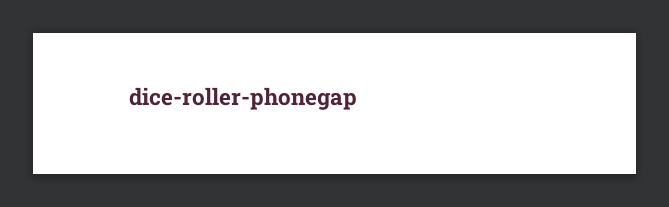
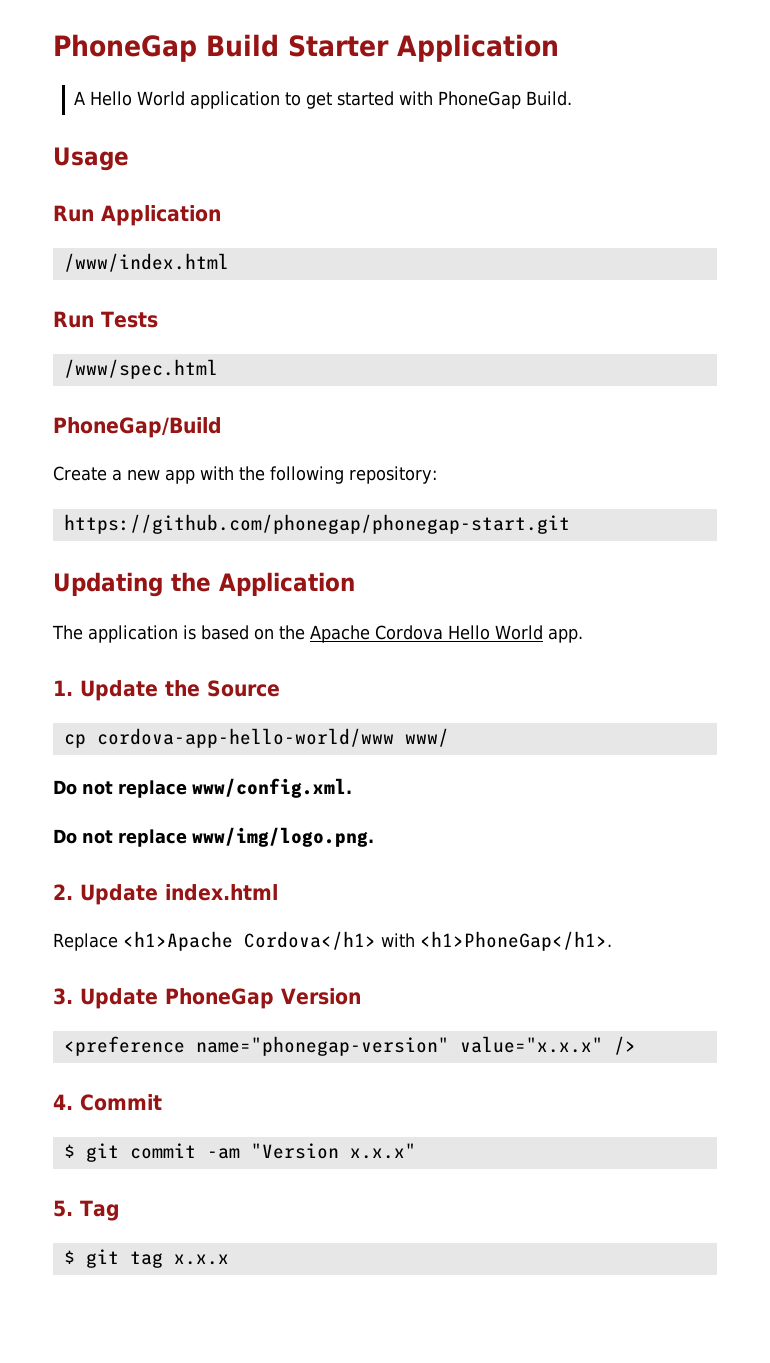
- dice-roller-phonegap
+ PhoneGap Build Starter Application
+ A Hello World application to get started with PhoneGap Build.
+ Usage
+ Run Application
+ /www/index.html
+ Run Tests
+ /www/spec.html
+ PhoneGap/Build
+ Create a new app with the following repository:
+ https://github.com/phonegap/phonegap-start.git
+ Updating the Application
+ The application is based on the Apache Cordova Hello World app.
+ 1. Update the Source
+ cp cordova-app-hello-world/www www/
+ Do not replace www/config.xml.
+ Do not replace www/img/logo.png.
+ 2. Update index.html
+ Replace <h1>Apache Cordova</h1> with <h1>PhoneGap</h1>.
+ 3. Update PhoneGap Version
+ <preference name="phonegap-version" value="x.x.x" />
+ 4. Commit
+ $ git commit -am "Version x.x.x"
+ 5. Tag
+ $ git tag x.x.x

